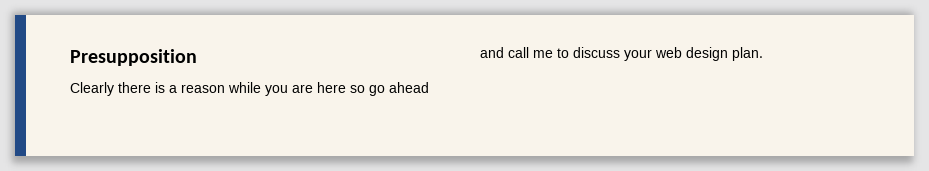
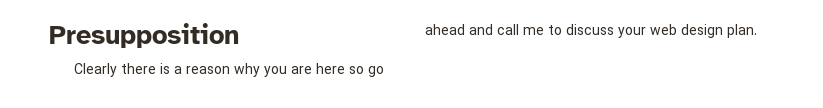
- Clearly there is a reason while you are here so go ahead and call me to discuss your web design plan.
+ Clearly there is a reason why you are here so go ahead and call me to discuss your web design plan.

